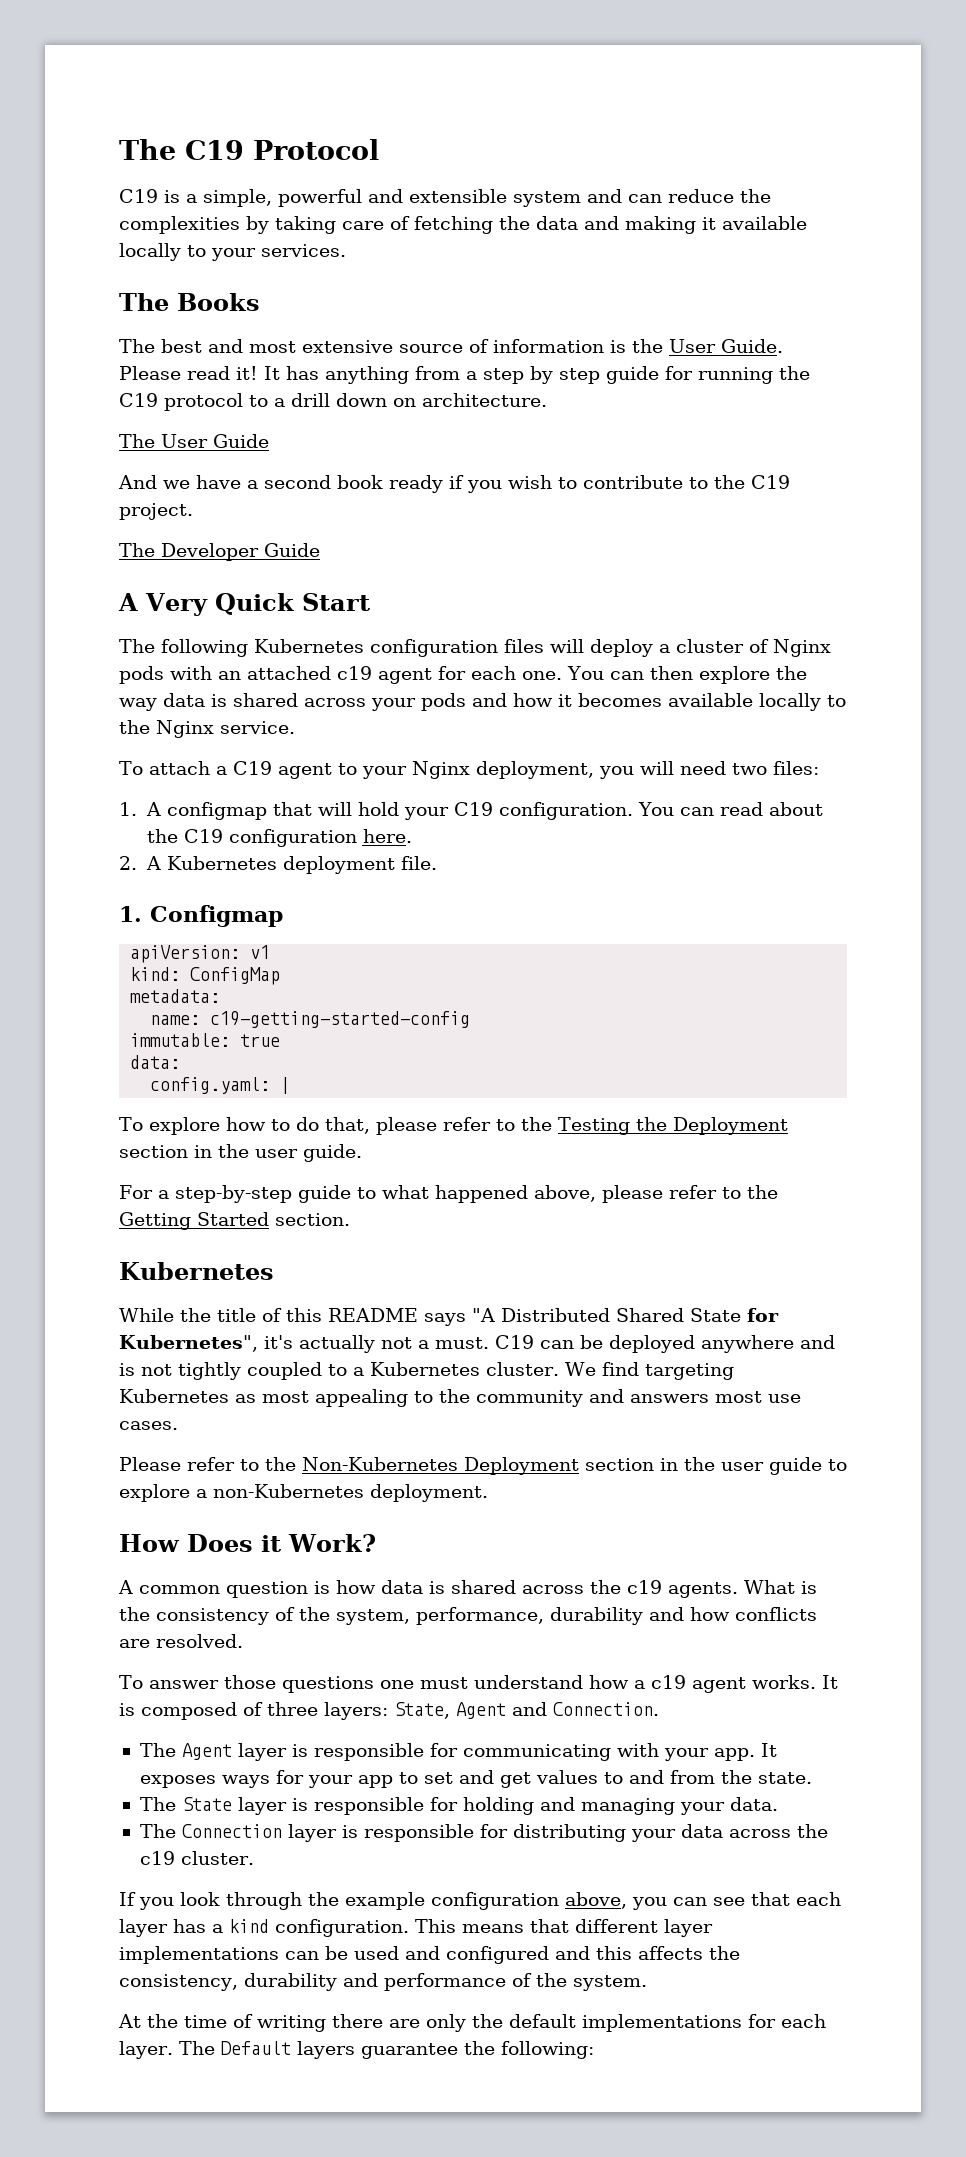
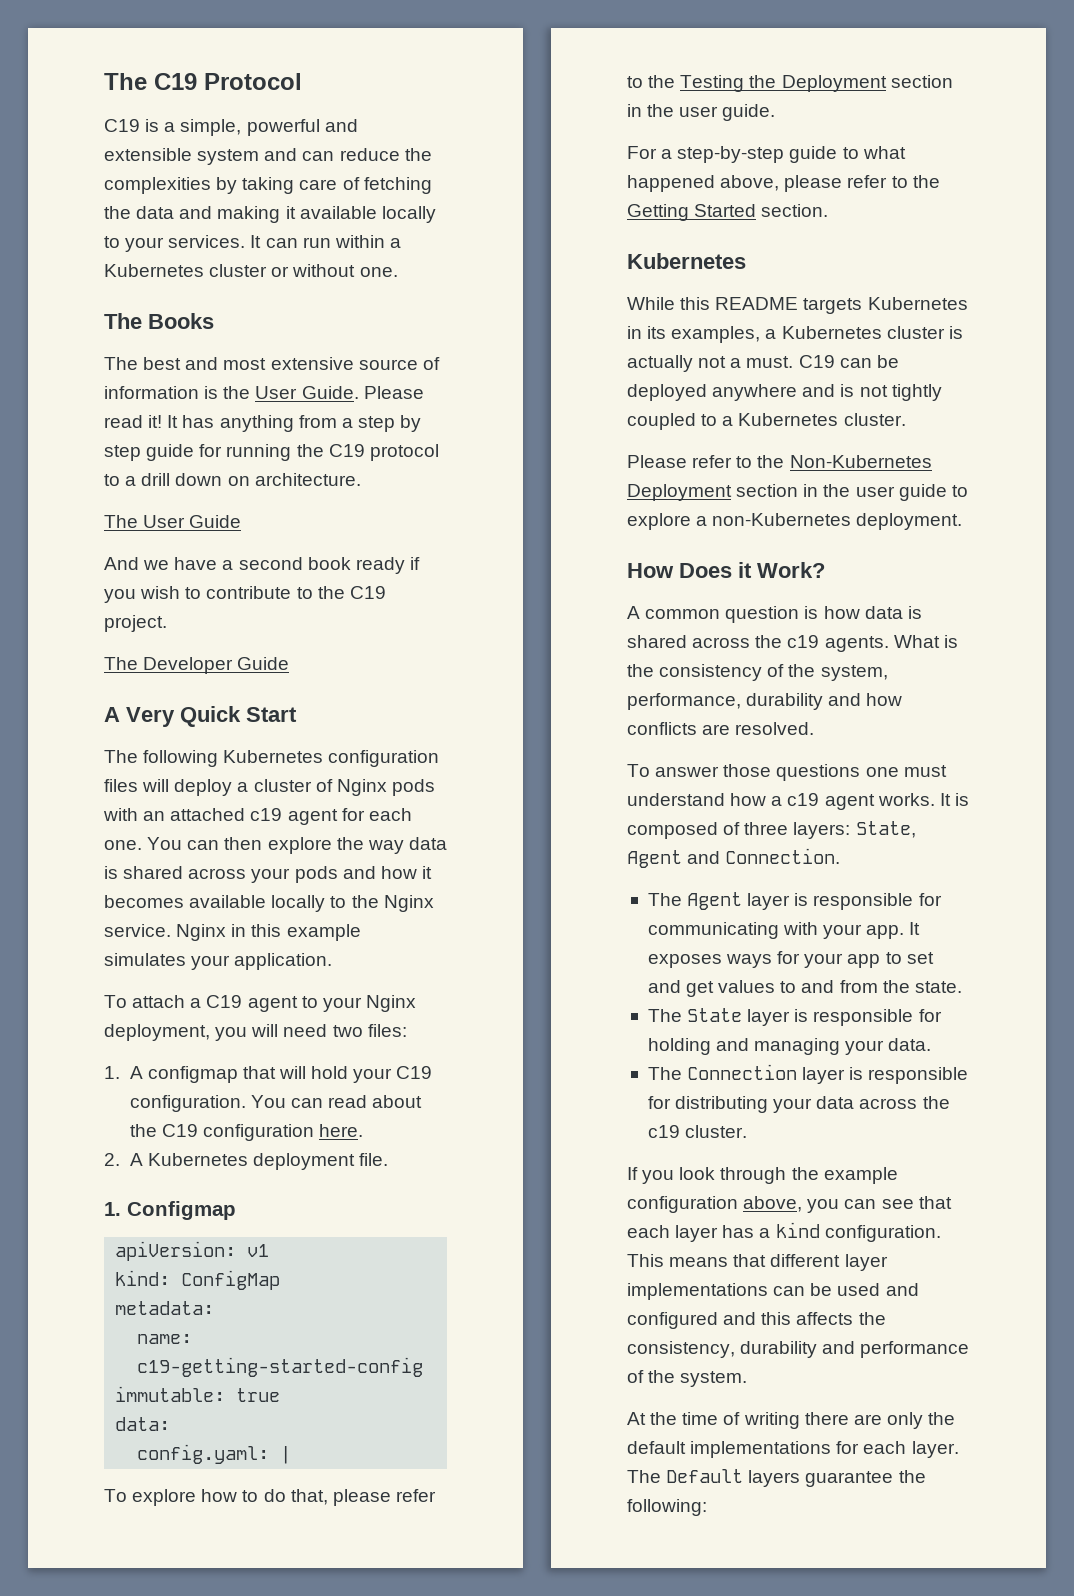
+ It can run within a Kubernetes cluster or without one.
+ Nginx in this example simulates your application.
- While the title of this README says "A Distributed Shared State for Kubernetes", it's actually not a must.
+ While this README targets Kubernetes in its examples, a Kubernetes cluster is actually not a must.
- We find targeting Kubernetes as most appealing to the community and answers most use cases.

